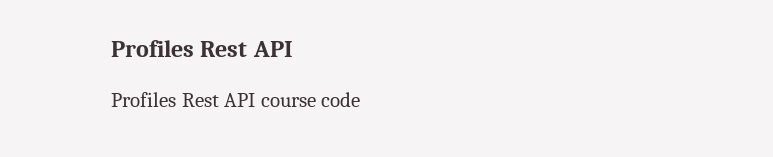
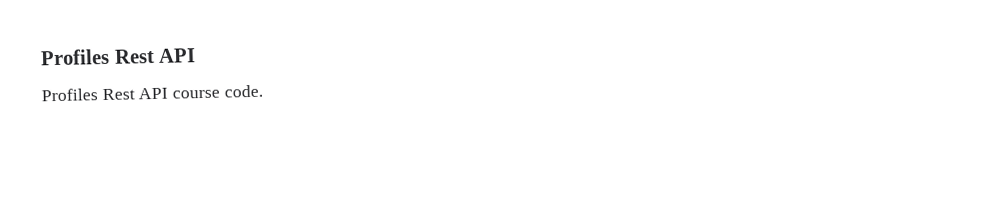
- Profiles Rest API course code
+ Profiles Rest API course code.

